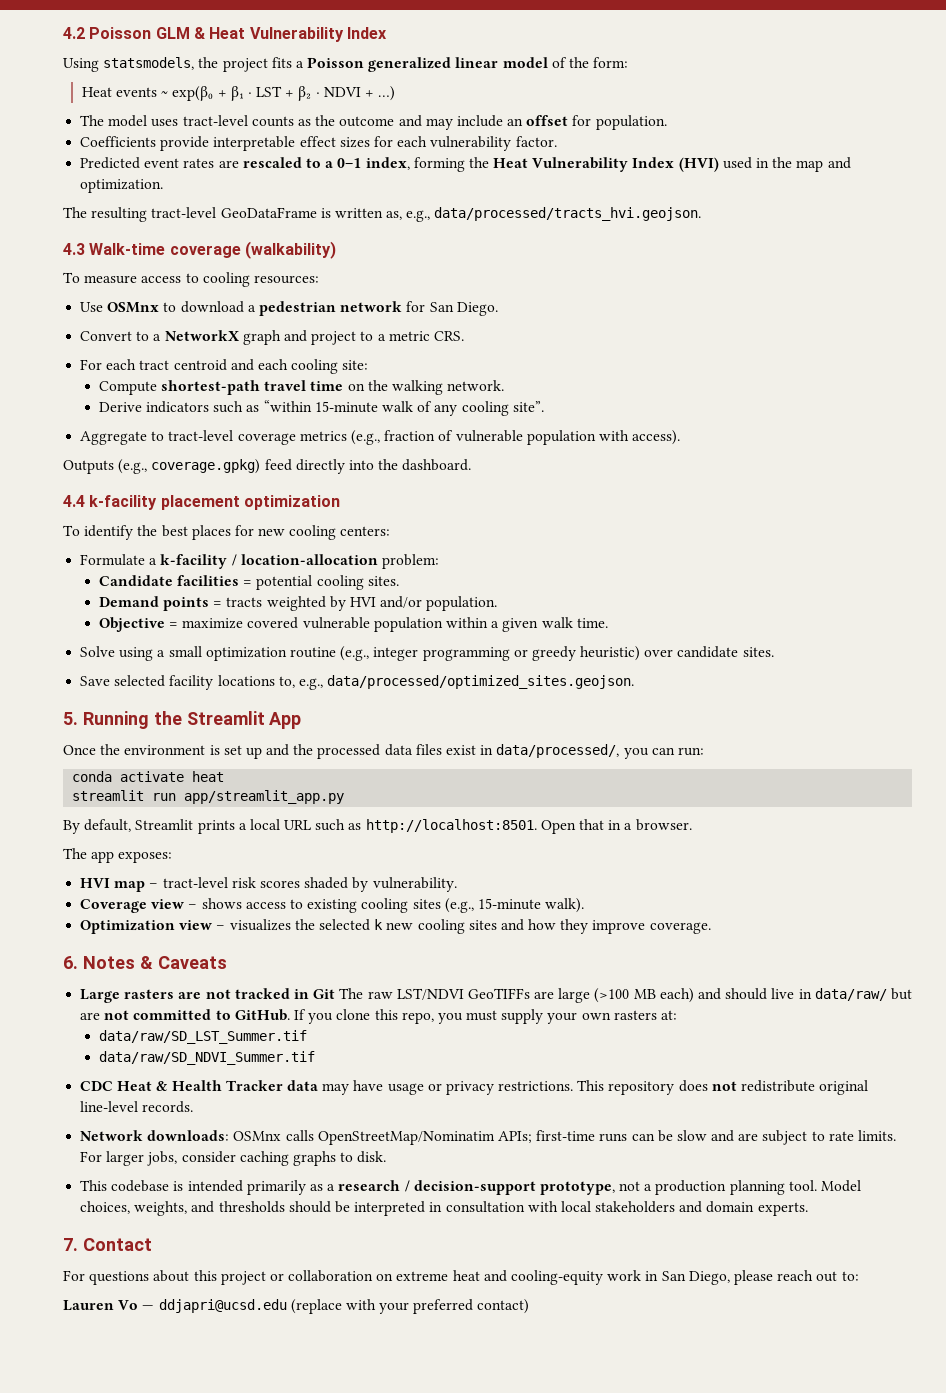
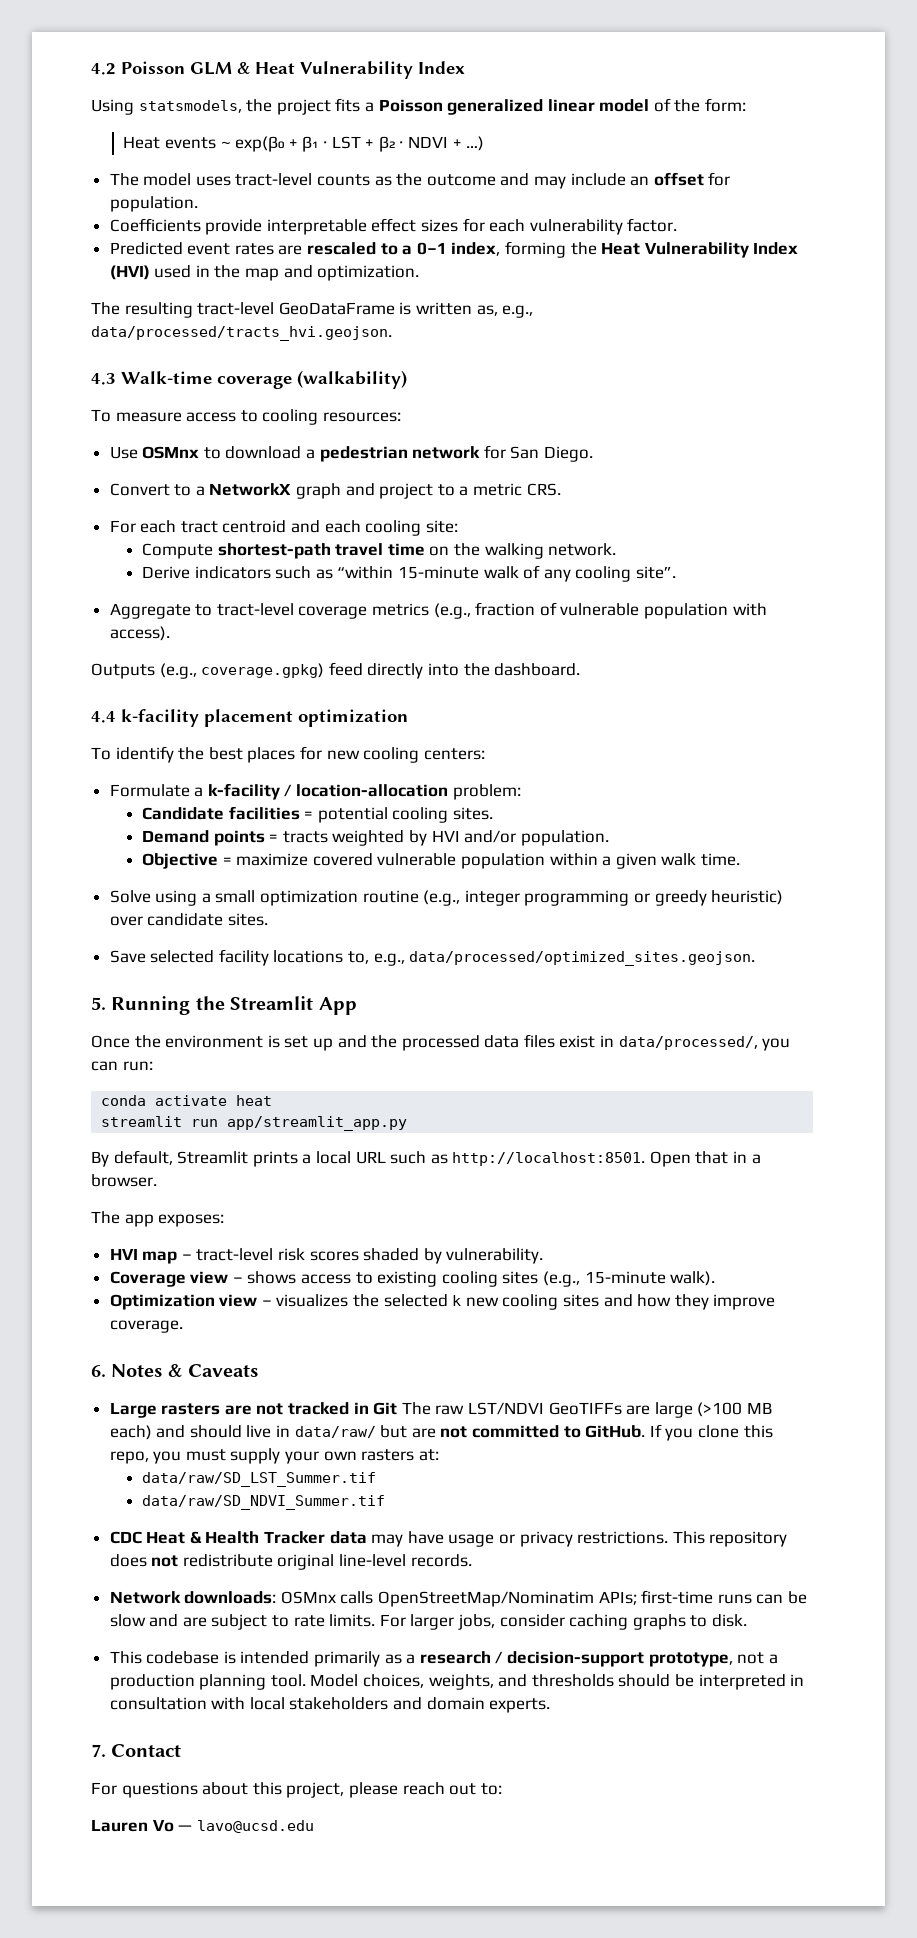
- For questions about this project or collaboration on extreme heat and cooling-equity work in San Diego, please reach out to:
+ For questions about this project, please reach out to:
- Lauren Vo — ddjapri@ucsd.edu (replace with your preferred contact)
+ Lauren Vo — lavo@ucsd.edu

